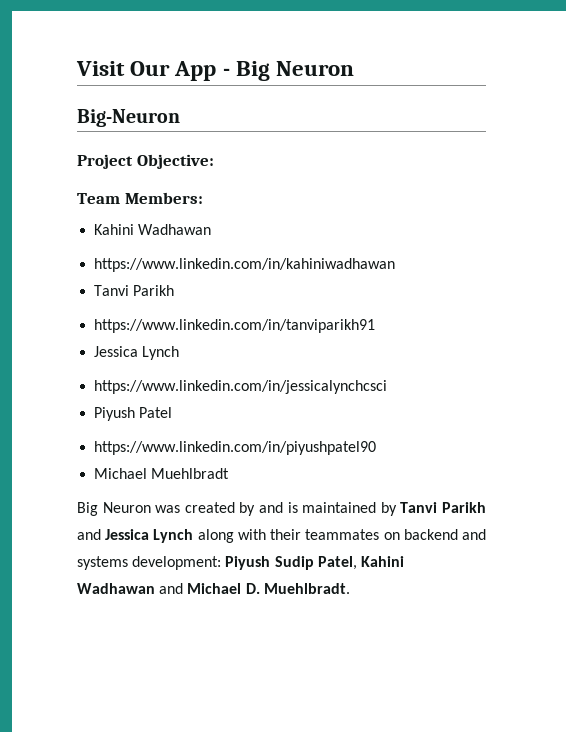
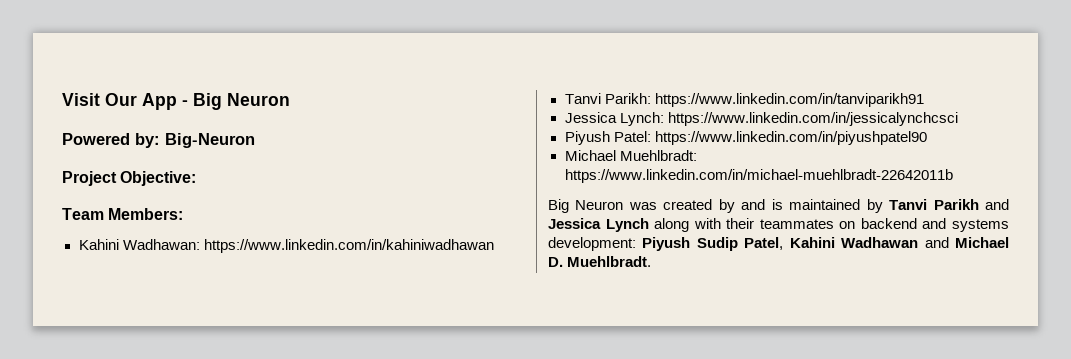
- Big-Neuron
+ Powered by: Big-Neuron
  Team Members:
- Kahini Wadhawan
- https://www.linkedin.com/in/kahiniwadhawan
- Tanvi Parikh
- https://www.linkedin.com/in/tanviparikh91
- Jessica Lynch
- https://www.linkedin.com/in/jessicalynchcsci
+ Kahini Wadhawan: https://www.linkedin.com/in/kahiniwadhawan
+ Tanvi Parikh: https://www.linkedin.com/in/tanviparikh91
+ Jessica Lynch: https://www.linkedin.com/in/jessicalynchcsci
- Piyush Patel
- https://www.linkedin.com/in/piyushpatel90
+ Piyush Patel: https://www.linkedin.com/in/piyushpatel90
- Michael Muehlbradt
+ Michael Muehlbradt: https://www.linkedin.com/in/michael-muehlbradt-22642011b

